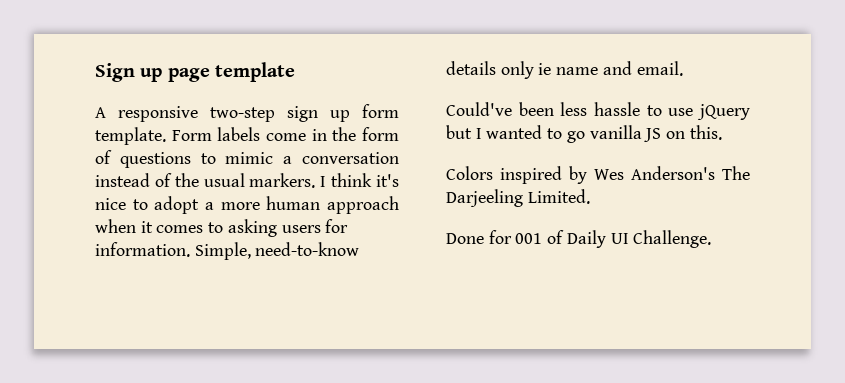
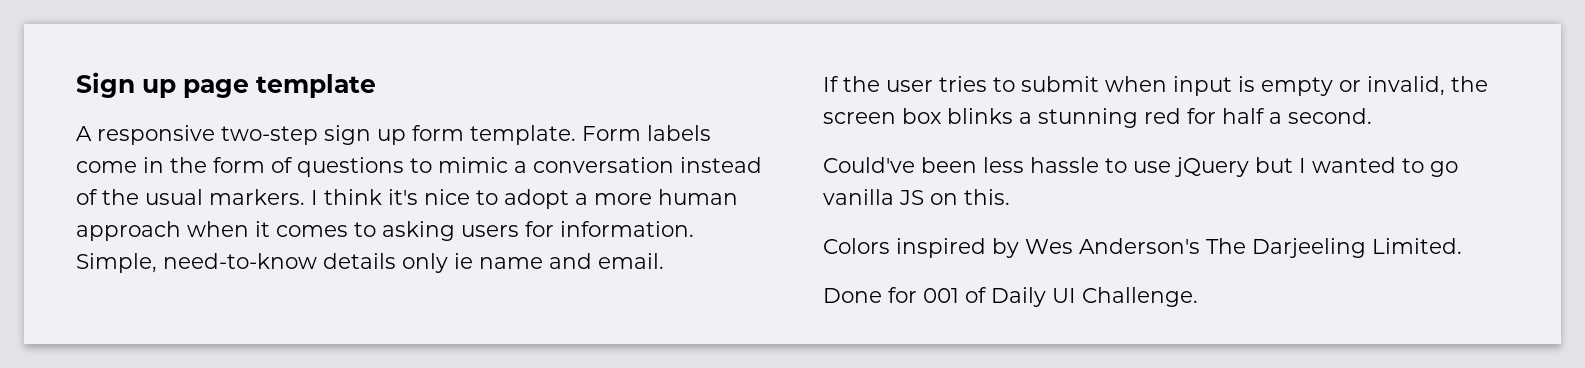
+ If the user tries to submit when input is empty or invalid, the screen box blinks a stunning red for half a second.

